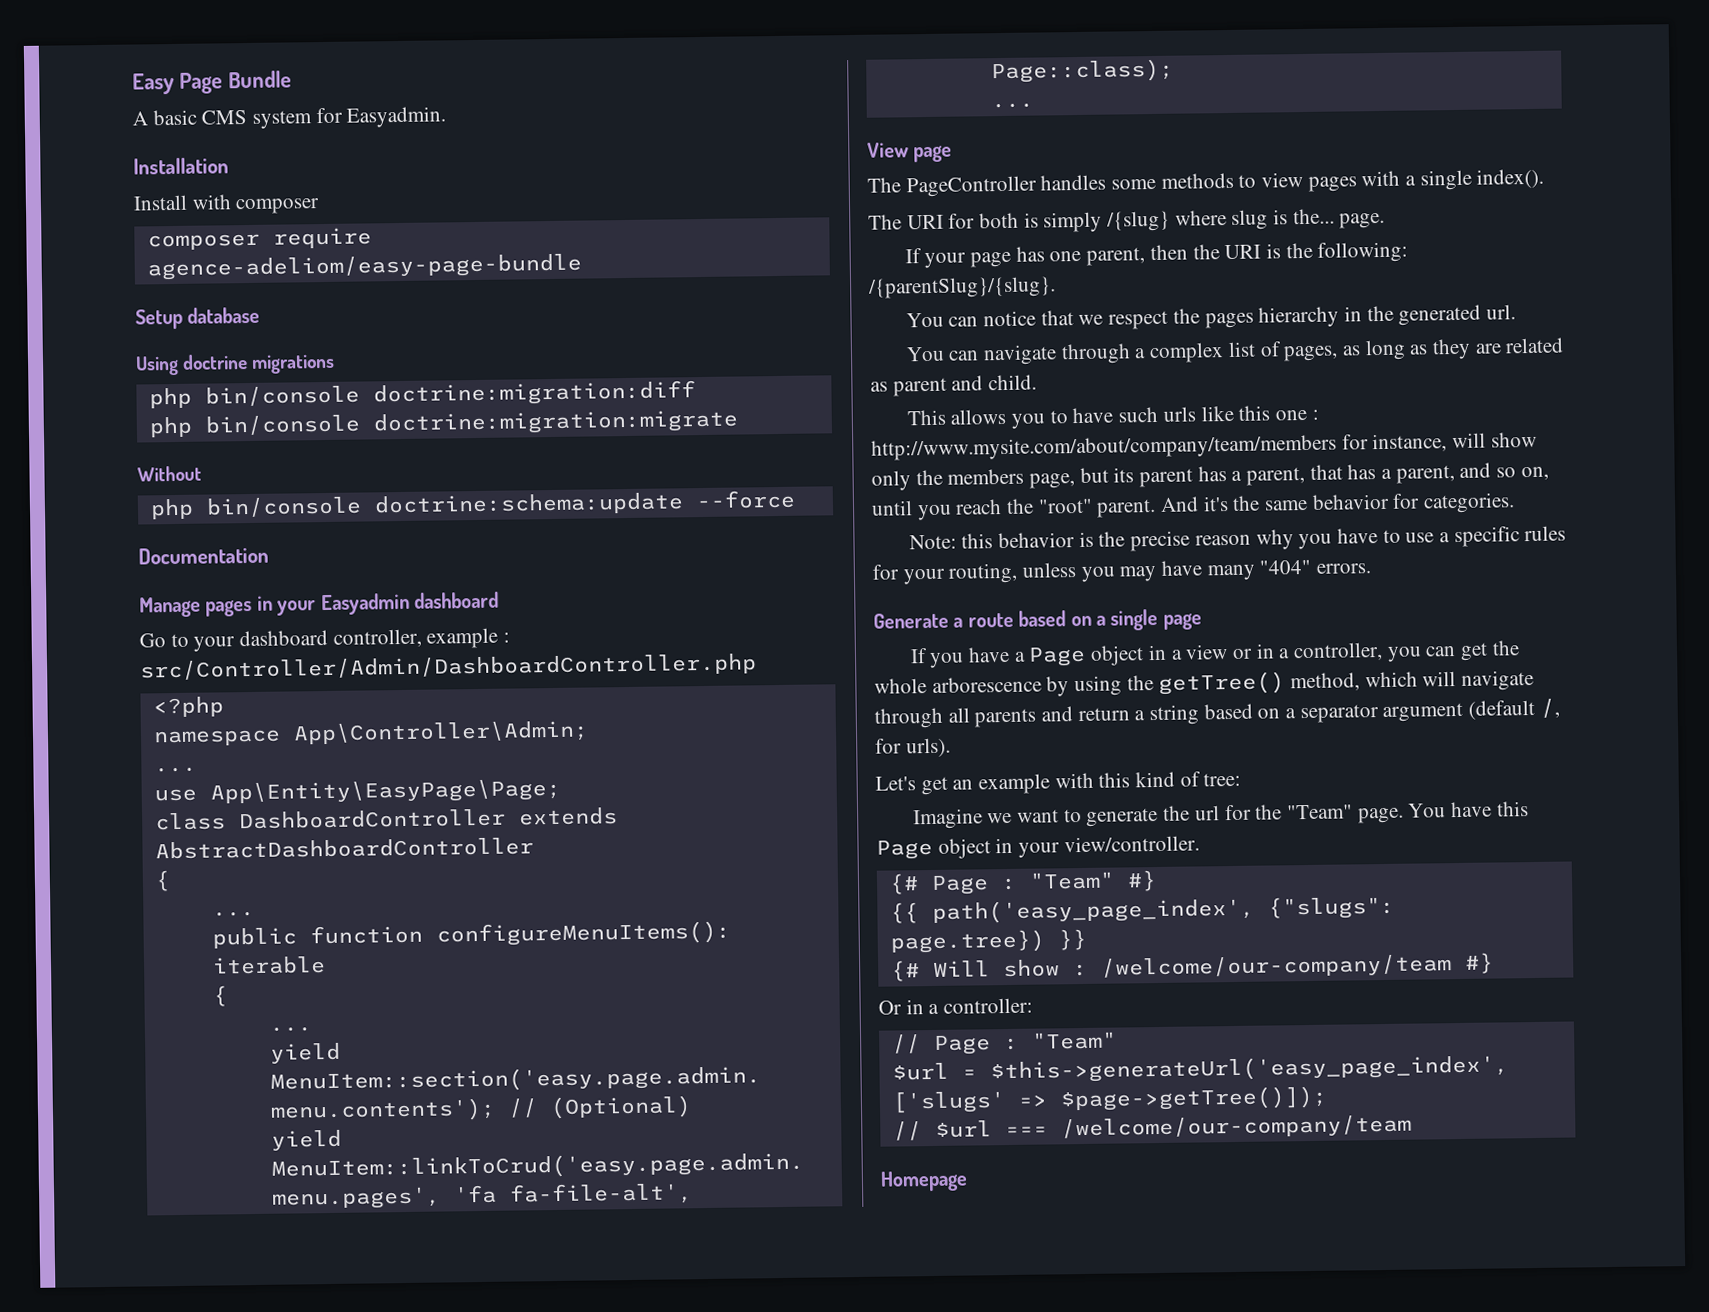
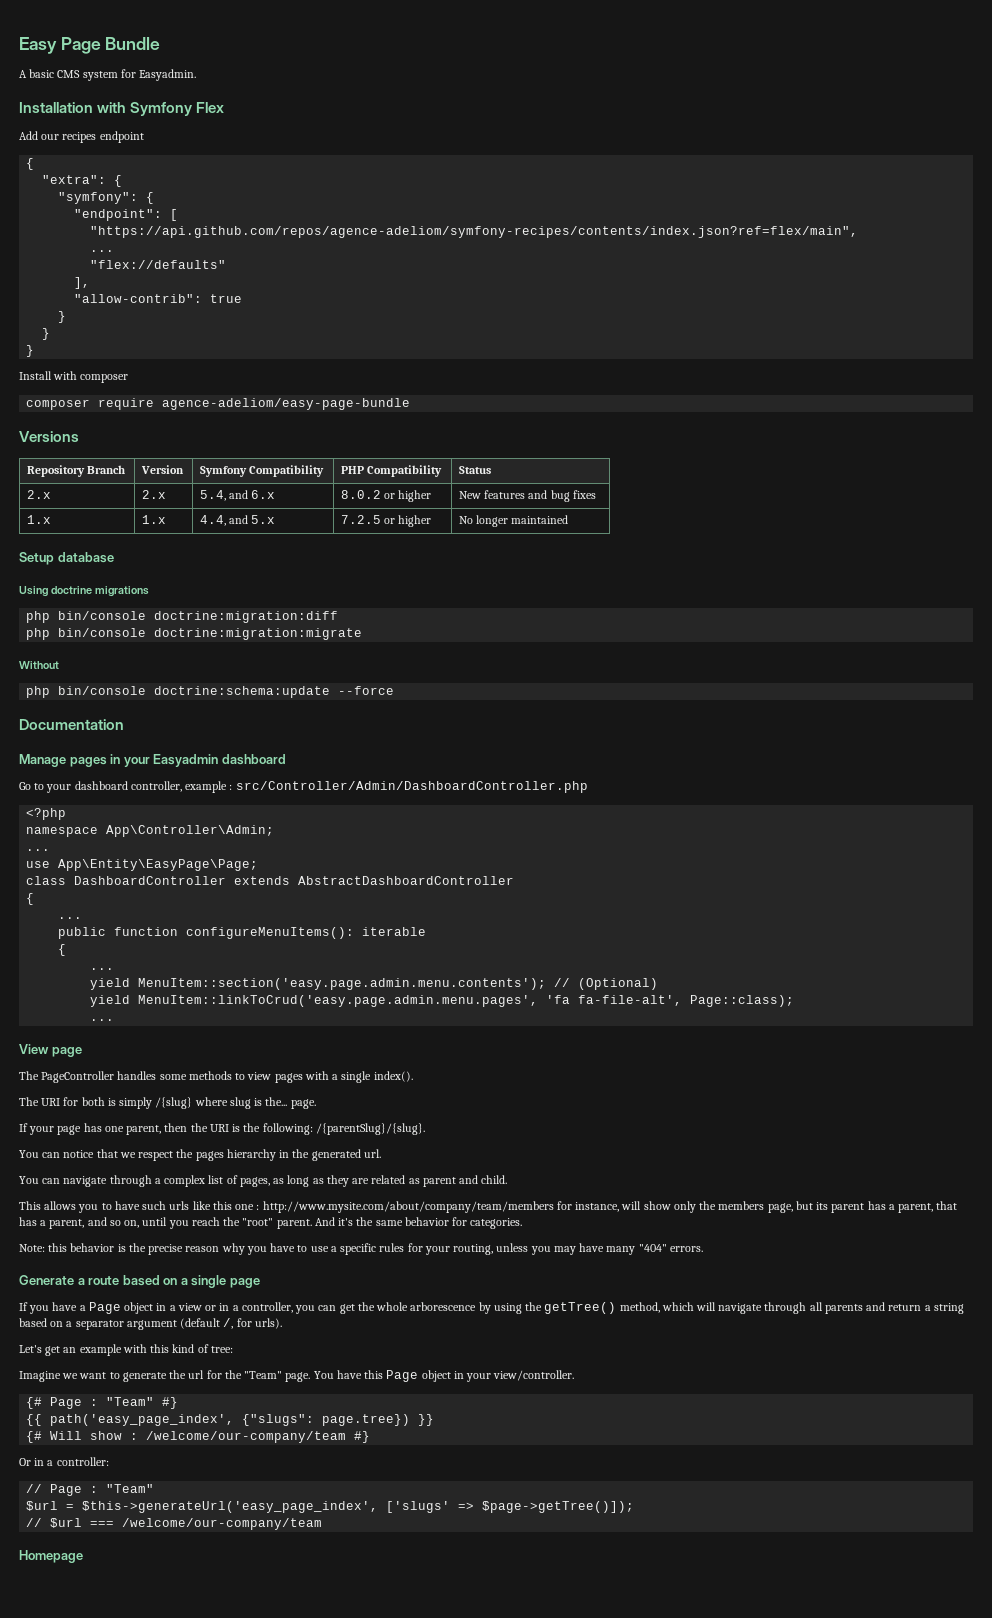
- Installation
+ Installation with Symfony Flex
+ Add our recipes endpoint
+ {
+ "extra": {
+ "symfony": {
+ "endpoint": [
+ "https://api.github.com/repos/agence-adeliom/symfony-recipes/contents/index.json?ref=flex/main",
+ ...
+ "flex://defaults"
+ ],
+ "allow-contrib": true
+ }
+ }
+ }
+ Versions
+ Repository Branch | Version | Symfony Compatibility | PHP Compatibility | Status
+ 2.x | 2.x | 5.4, and 6.x | 8.0.2 or higher | New features and bug fixes
+ 1.x | 1.x | 4.4, and 5.x | 7.2.5 or higher | No longer maintained

